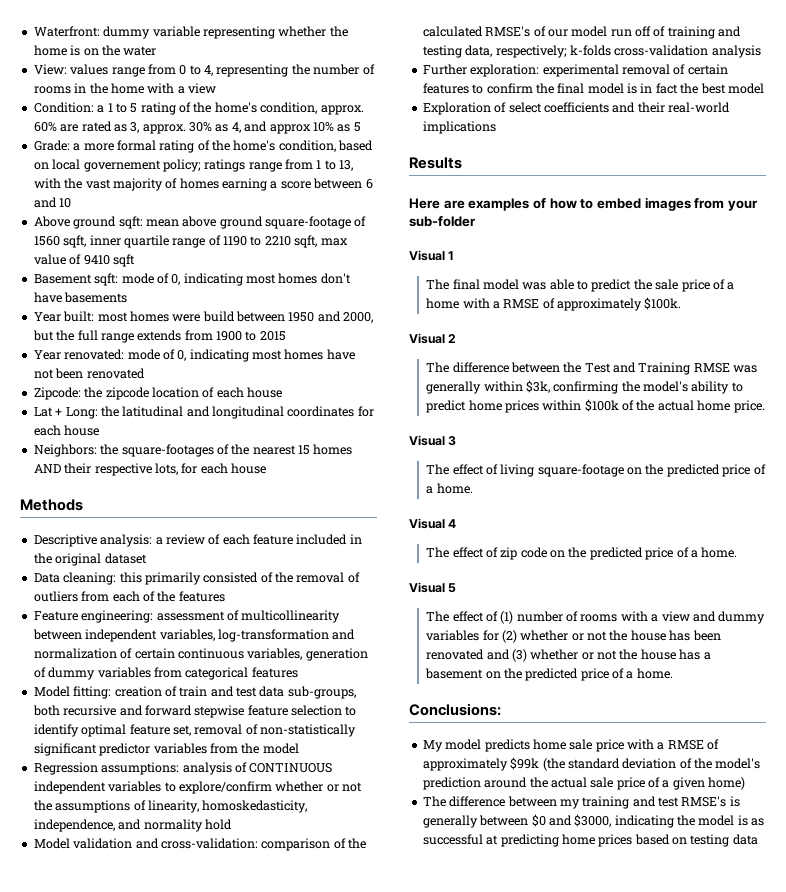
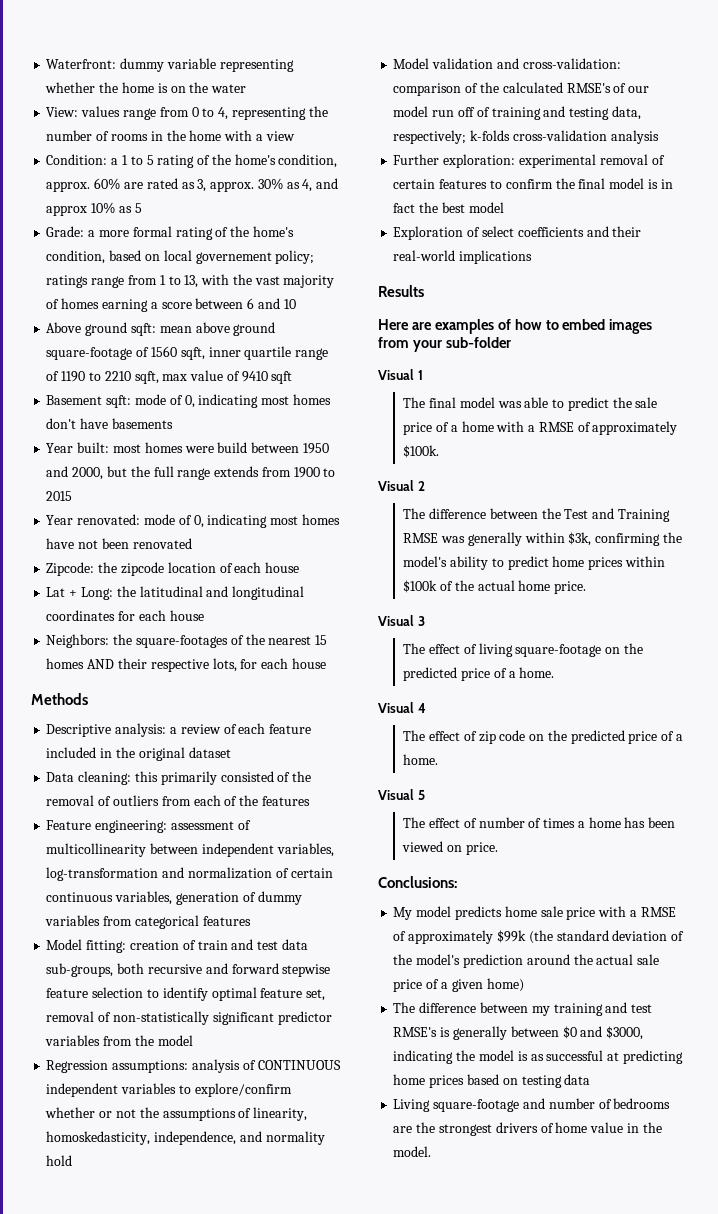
- The effect of (1) number of rooms with a view and dummy variables for (2) whether or not the house has been renovated and (3) whether or not the house has a basement on the predicted price of a home.
+ The effect of number of times a home has been viewed on price.
+ Living square-footage and number of bedrooms are the strongest drivers of home value in the model.

